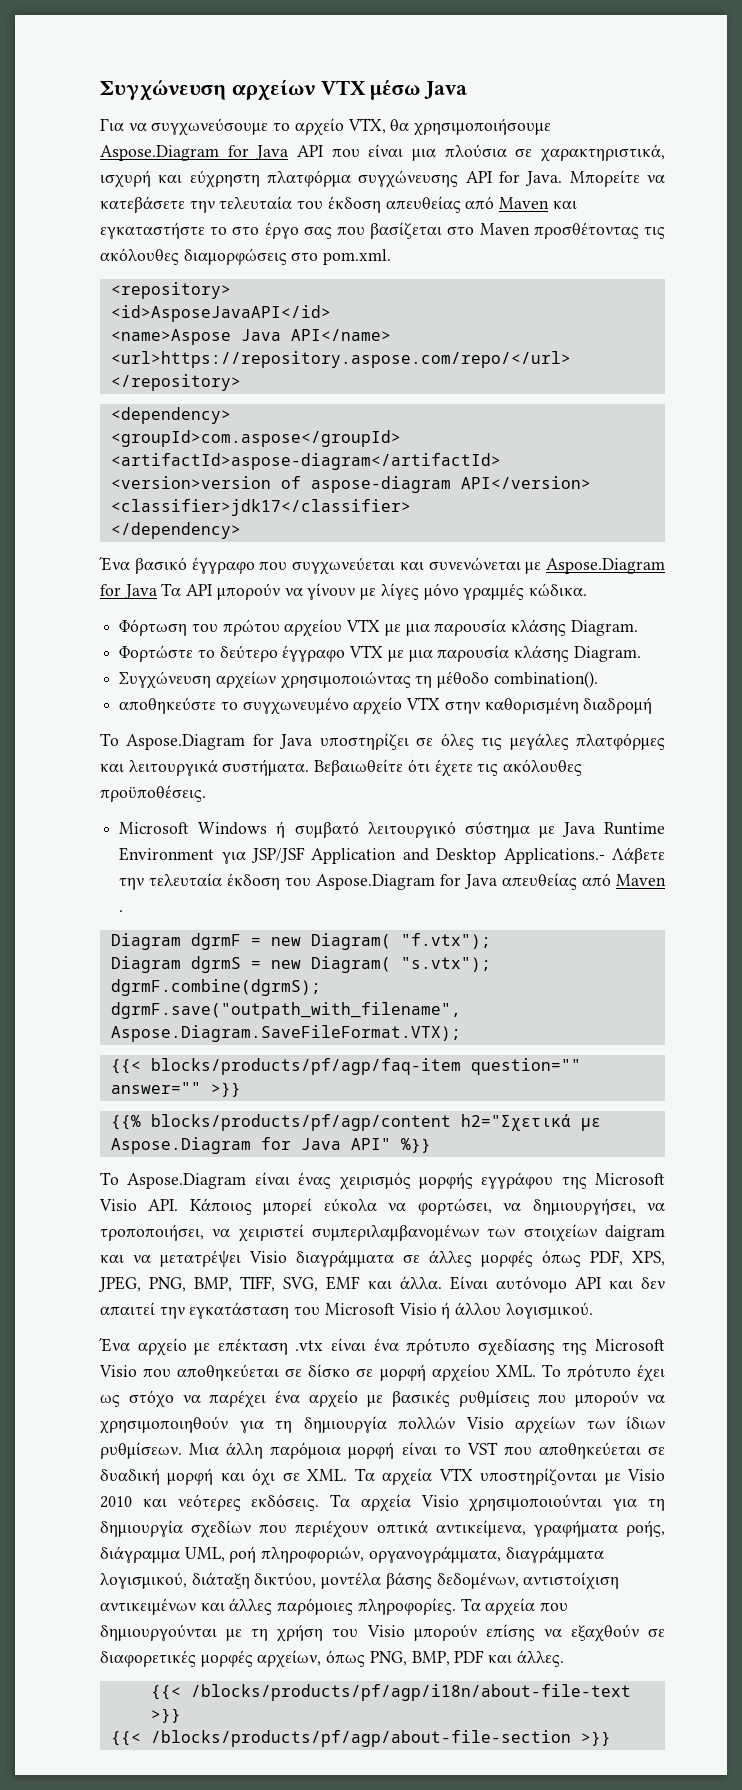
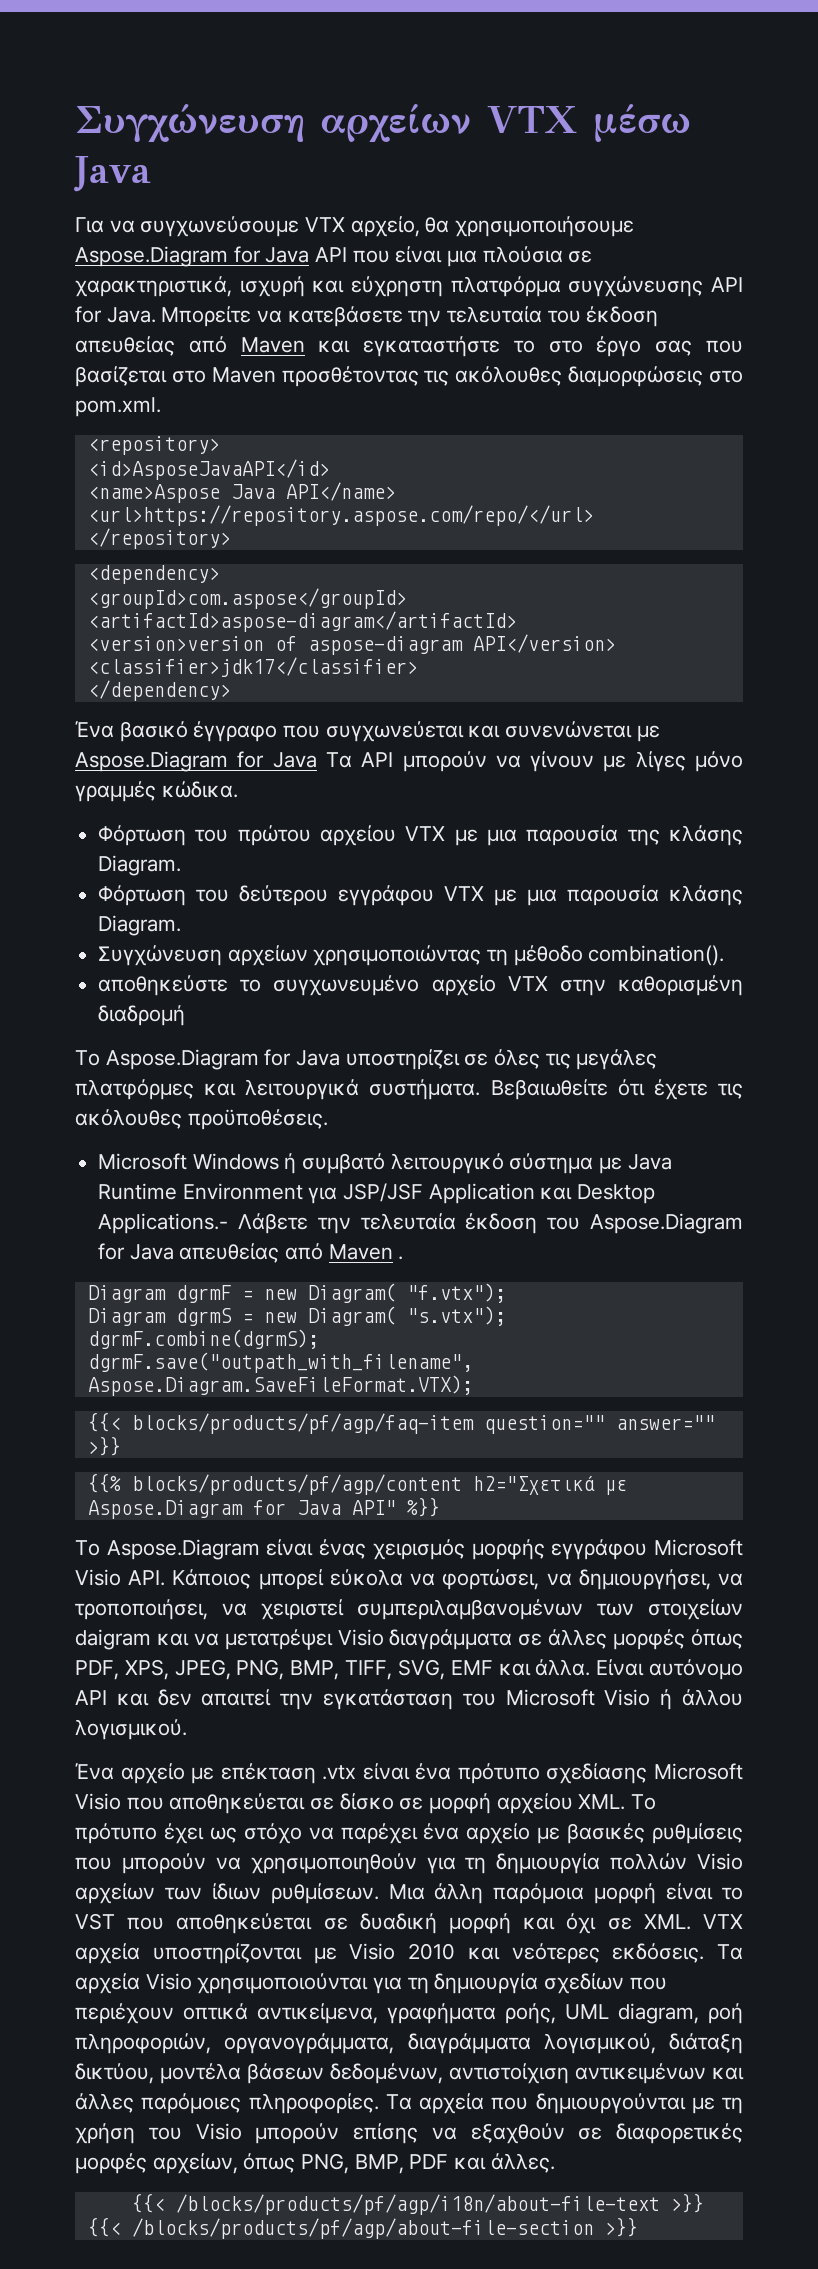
- Για να συγχωνεύσουμε το αρχείο VTX, θα χρησιμοποιήσουμε Aspose.Diagram for Java API που είναι μια πλούσια σε χαρακτηριστικά, ισχυρή και εύχρηστη πλατφόρμα συγχώνευσης API for Java.
+ Για να συγχωνεύσουμε VTX αρχείο, θα χρησιμοποιήσουμε Aspose.Diagram for Java API που είναι μια πλούσια σε χαρακτηριστικά, ισχυρή και εύχρηστη πλατφόρμα συγχώνευσης API for Java.
- Φόρτωση του πρώτου αρχείου VTX με μια παρουσία κλάσης Diagram.
- Φορτώστε το δεύτερο έγγραφο VTX με μια παρουσία κλάσης Diagram.
+ Φόρτωση του πρώτου αρχείου VTX με μια παρουσία της κλάσης Diagram.
+ Φόρτωση του δεύτερου εγγράφου VTX με μια παρουσία κλάσης Diagram.
- Microsoft Windows ή συμβατό λειτουργικό σύστημα με Java Runtime Environment για JSP/JSF Application and Desktop Applications.- Λάβετε την τελευταία έκδοση του Aspose.Diagram for Java απευθείας από Maven .
+ Microsoft Windows ή συμβατό λειτουργικό σύστημα με Java Runtime Environment για JSP/JSF Application και Desktop Applications.- Λάβετε την τελευταία έκδοση του Aspose.Diagram for Java απευθείας από Maven .
- Το Aspose.Diagram είναι ένας χειρισμός μορφής εγγράφου της Microsoft Visio API. Κάποιος μπορεί εύκολα να φορτώσει, να δημιουργήσει, να τροποποιήσει, να χειριστεί συμπεριλαμβανομένων των στοιχείων daigram και να μετατρέψει Visio διαγράμματα σε άλλες μορφές όπως PDF, XPS, JPEG, PNG, BMP, TIFF, SVG, EMF και άλλα.
+ Το Aspose.Diagram είναι ένας χειρισμός μορφής εγγράφου Microsoft Visio API. Κάποιος μπορεί εύκολα να φορτώσει, να δημιουργήσει, να τροποποιήσει, να χειριστεί συμπεριλαμβανομένων των στοιχείων daigram και να μετατρέψει Visio διαγράμματα σε άλλες μορφές όπως PDF, XPS, JPEG, PNG, BMP, TIFF, SVG, EMF και άλλα.
- Ένα αρχείο με επέκταση .vtx είναι ένα πρότυπο σχεδίασης της Microsoft Visio που αποθηκεύεται σε δίσκο σε μορφή αρχείου XML. Το πρότυπο έχει ως στόχο να παρέχει ένα αρχείο με βασικές ρυθμίσεις που μπορούν να χρησιμοποιηθούν για τη δημιουργία πολλών Visio αρχείων των ίδιων ρυθμίσεων.
+ Ένα αρχείο με επέκταση .vtx είναι ένα πρότυπο σχεδίασης Microsoft Visio που αποθηκεύεται σε δίσκο σε μορφή αρχείου XML. Το πρότυπο έχει ως στόχο να παρέχει ένα αρχείο με βασικές ρυθμίσεις που μπορούν να χρησιμοποιηθούν για τη δημιουργία πολλών Visio αρχείων των ίδιων ρυθμίσεων.
- Μια άλλη παρόμοια μορφή είναι το VST που αποθηκεύεται σε δυαδική μορφή και όχι σε XML. Τα αρχεία VTX υποστηρίζονται με Visio 2010 και νεότερες εκδόσεις.
+ Μια άλλη παρόμοια μορφή είναι το VST που αποθηκεύεται σε δυαδική μορφή και όχι σε XML. VTX αρχεία υποστηρίζονται με Visio 2010 και νεότερες εκδόσεις.
- Τα αρχεία Visio χρησιμοποιούνται για τη δημιουργία σχεδίων που περιέχουν οπτικά αντικείμενα, γραφήματα ροής, διάγραμμα UML, ροή πληροφοριών, οργανογράμματα, διαγράμματα λογισμικού, διάταξη δικτύου, μοντέλα βάσης δεδομένων, αντιστοίχιση αντικειμένων και άλλες παρόμοιες πληροφορίες.
+ Τα αρχεία Visio χρησιμοποιούνται για τη δημιουργία σχεδίων που περιέχουν οπτικά αντικείμενα, γραφήματα ροής, UML diagram, ροή πληροφοριών, οργανογράμματα, διαγράμματα λογισμικού, διάταξη δικτύου, μοντέλα βάσεων δεδομένων, αντιστοίχιση αντικειμένων και άλλες παρόμοιες πληροφορίες.

